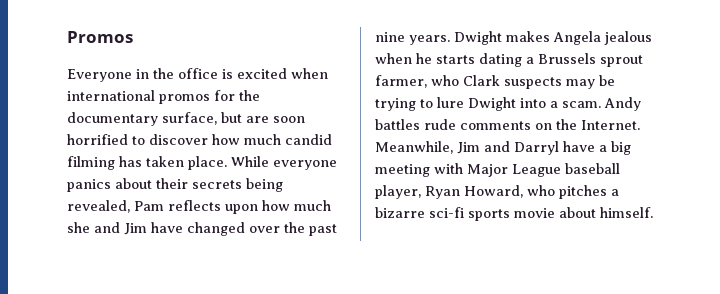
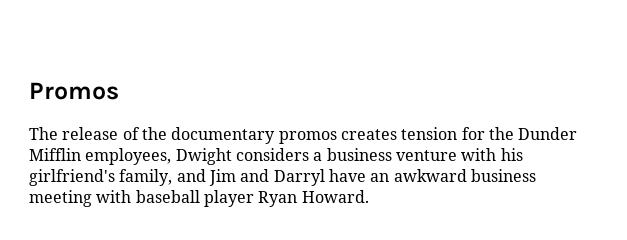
- Everyone in the office is excited when international promos for the documentary surface, but are soon horrified to discover how much candid filming has taken place. While everyone panics about their secrets being revealed, Pam reflects upon how much she and Jim have changed over the past nine years. Dwight makes Angela jealous when he starts dating a Brussels sprout farmer, who Clark suspects may be trying to lure Dwight into a scam. Andy battles rude comments on the Internet. Meanwhile, Jim and Darryl have a big meeting with Major League baseball player, Ryan Howard, who pitches a bizarre sci-fi sports movie about himself.
+ The release of the documentary promos creates tension for the Dunder Mifflin employees, Dwight considers a business venture with his girlfriend's family, and Jim and Darryl have an awkward business meeting with baseball player Ryan Howard.

